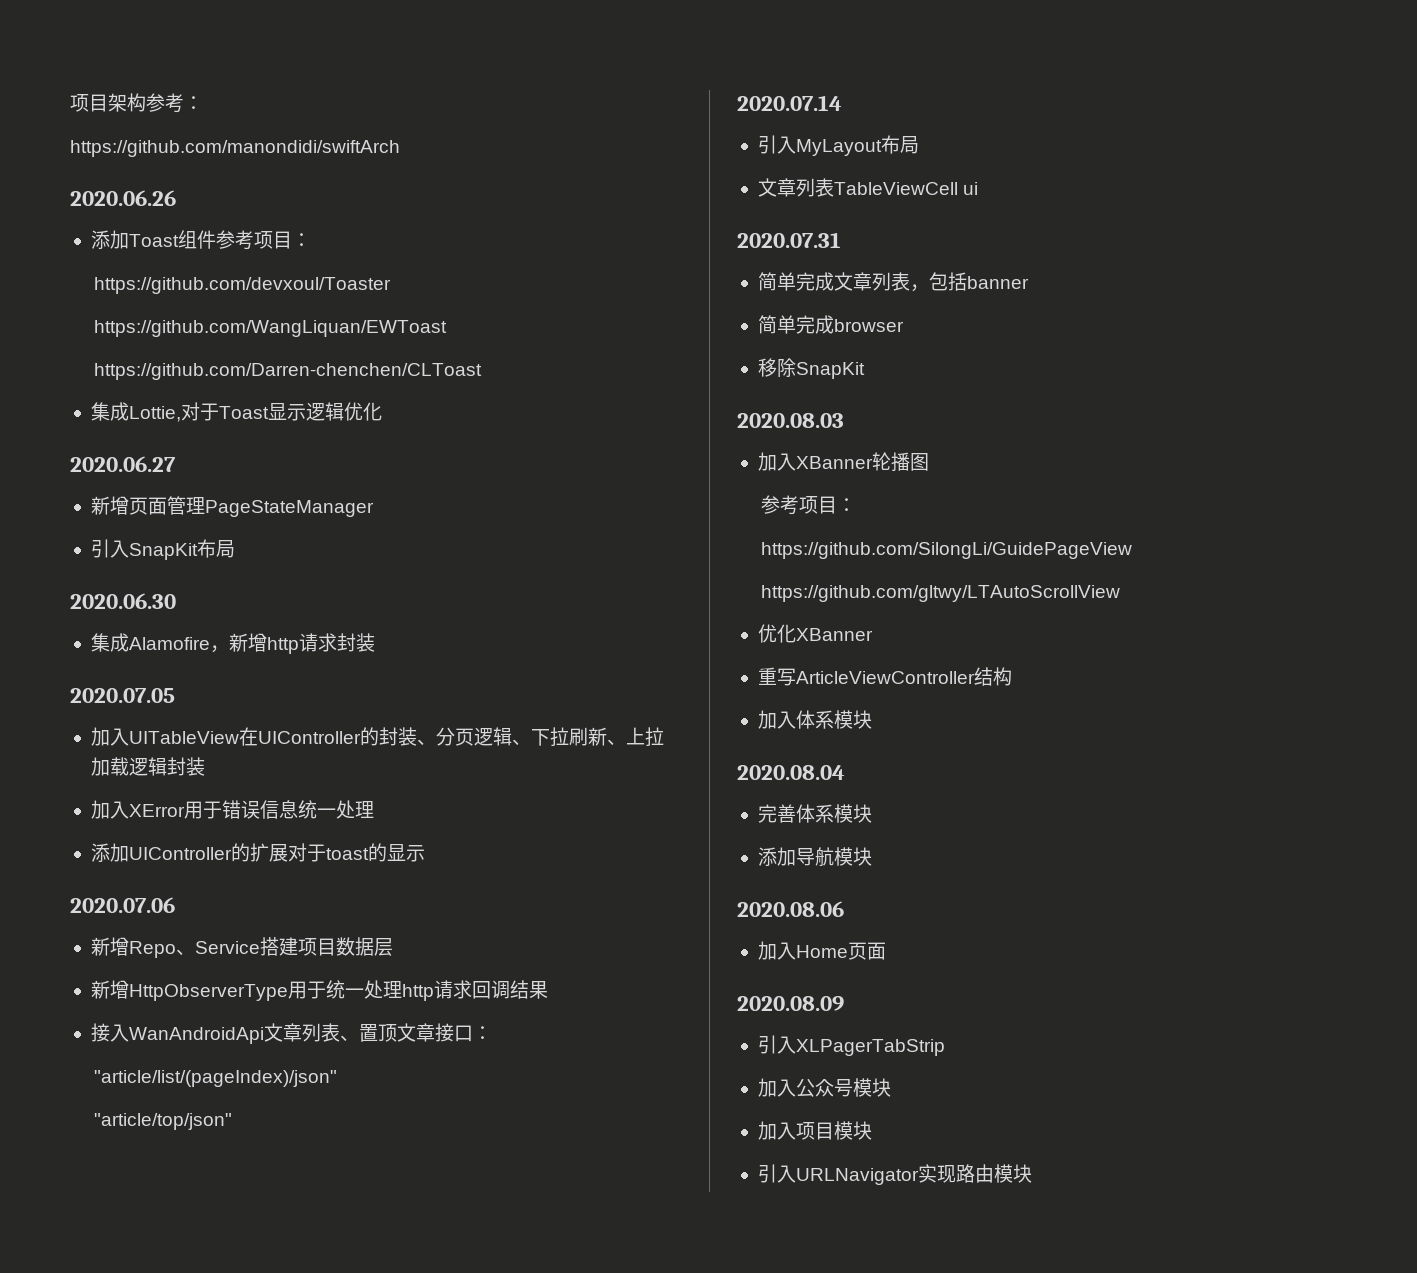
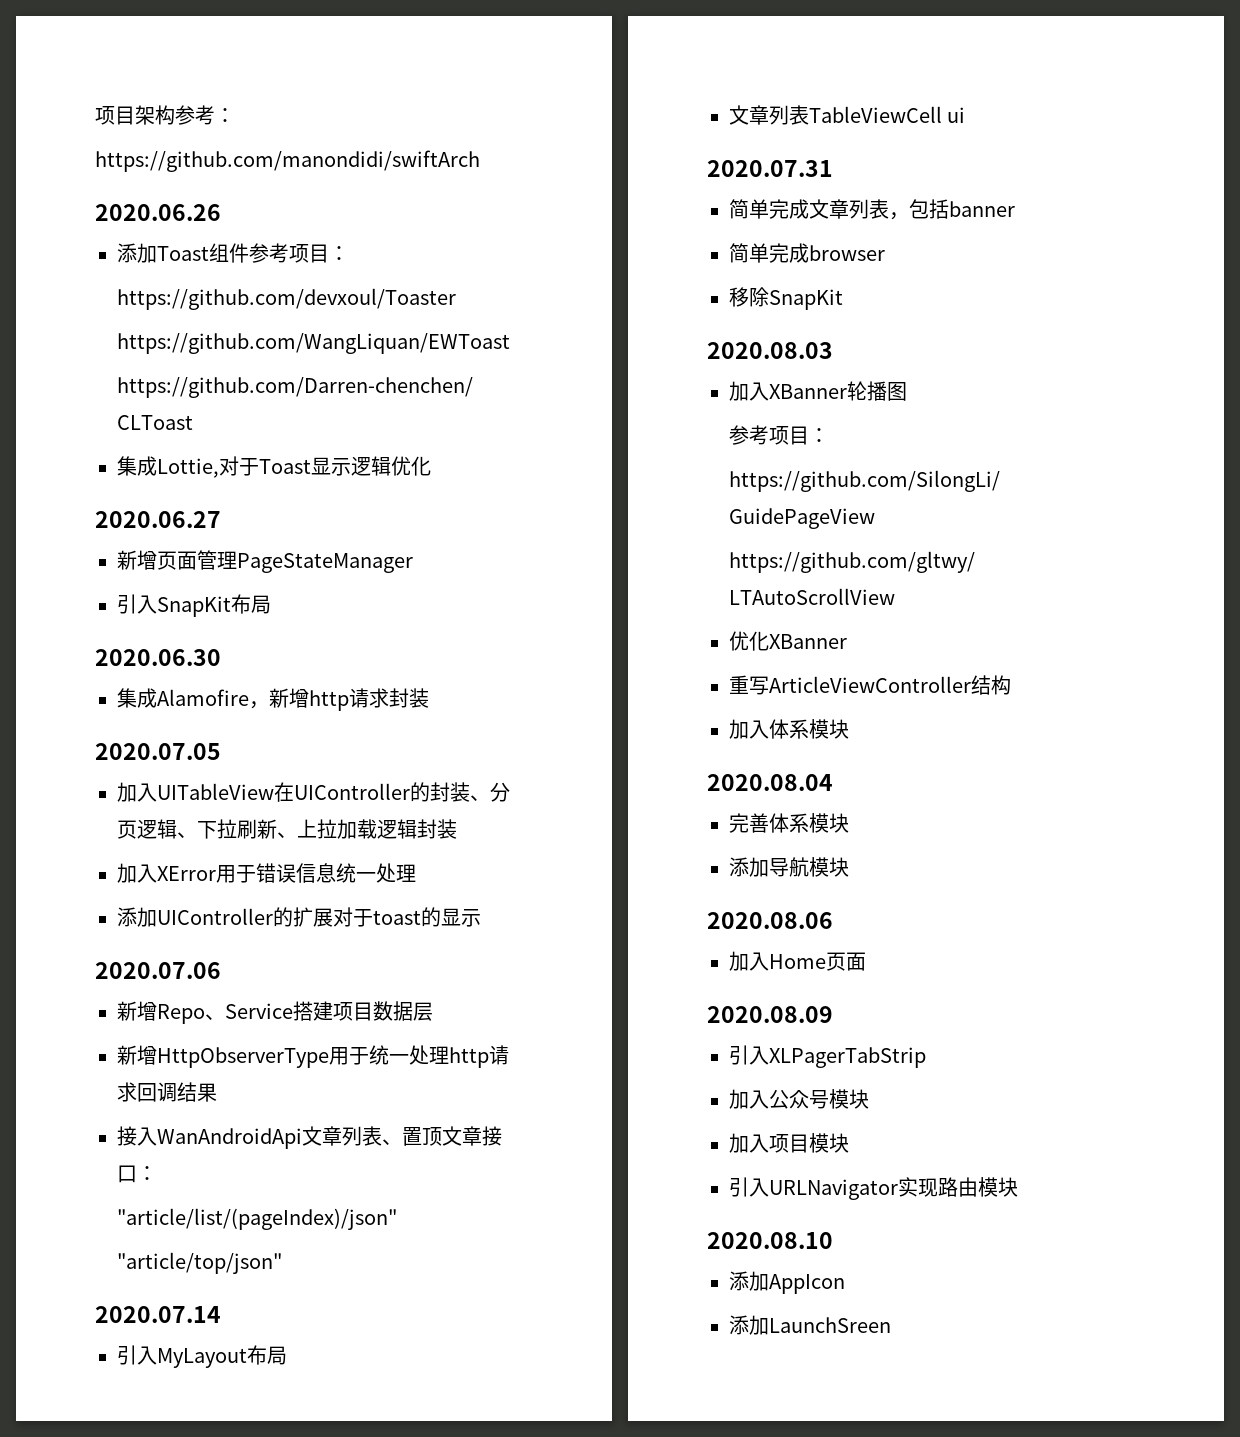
+ 2020.08.10
+ 添加AppIcon
+ 添加LaunchSreen

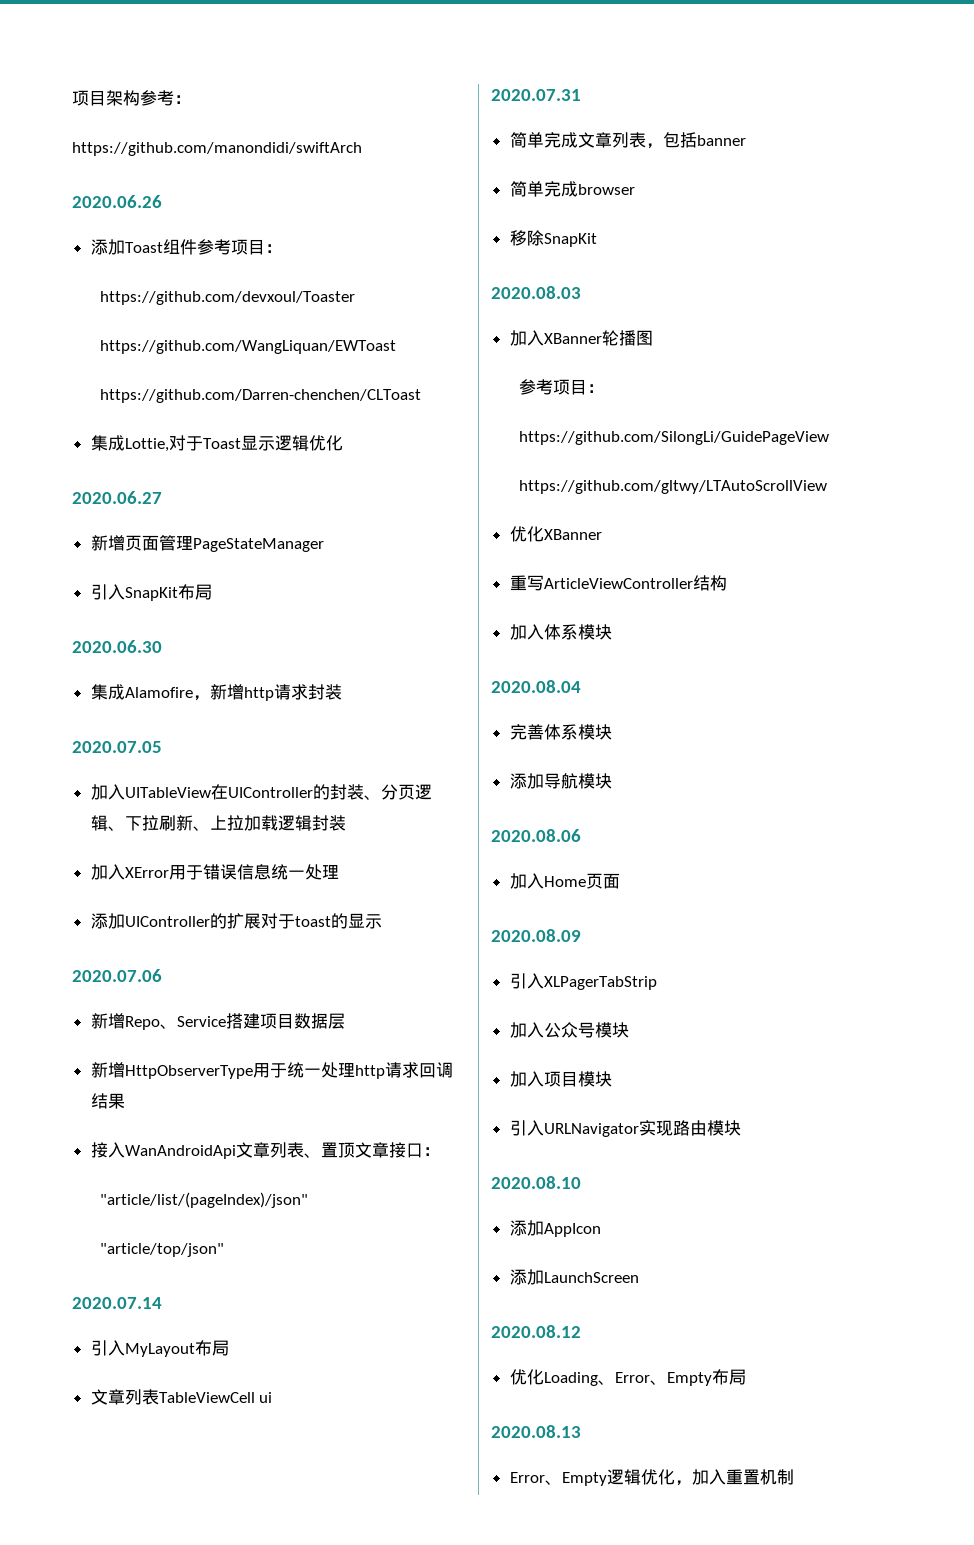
- 添加LaunchSreen
+ 添加LaunchScreen
+ 2020.08.12
+ 优化Loading、Error、Empty布局
+ 2020.08.13
+ Error、Empty逻辑优化，加入重置机制

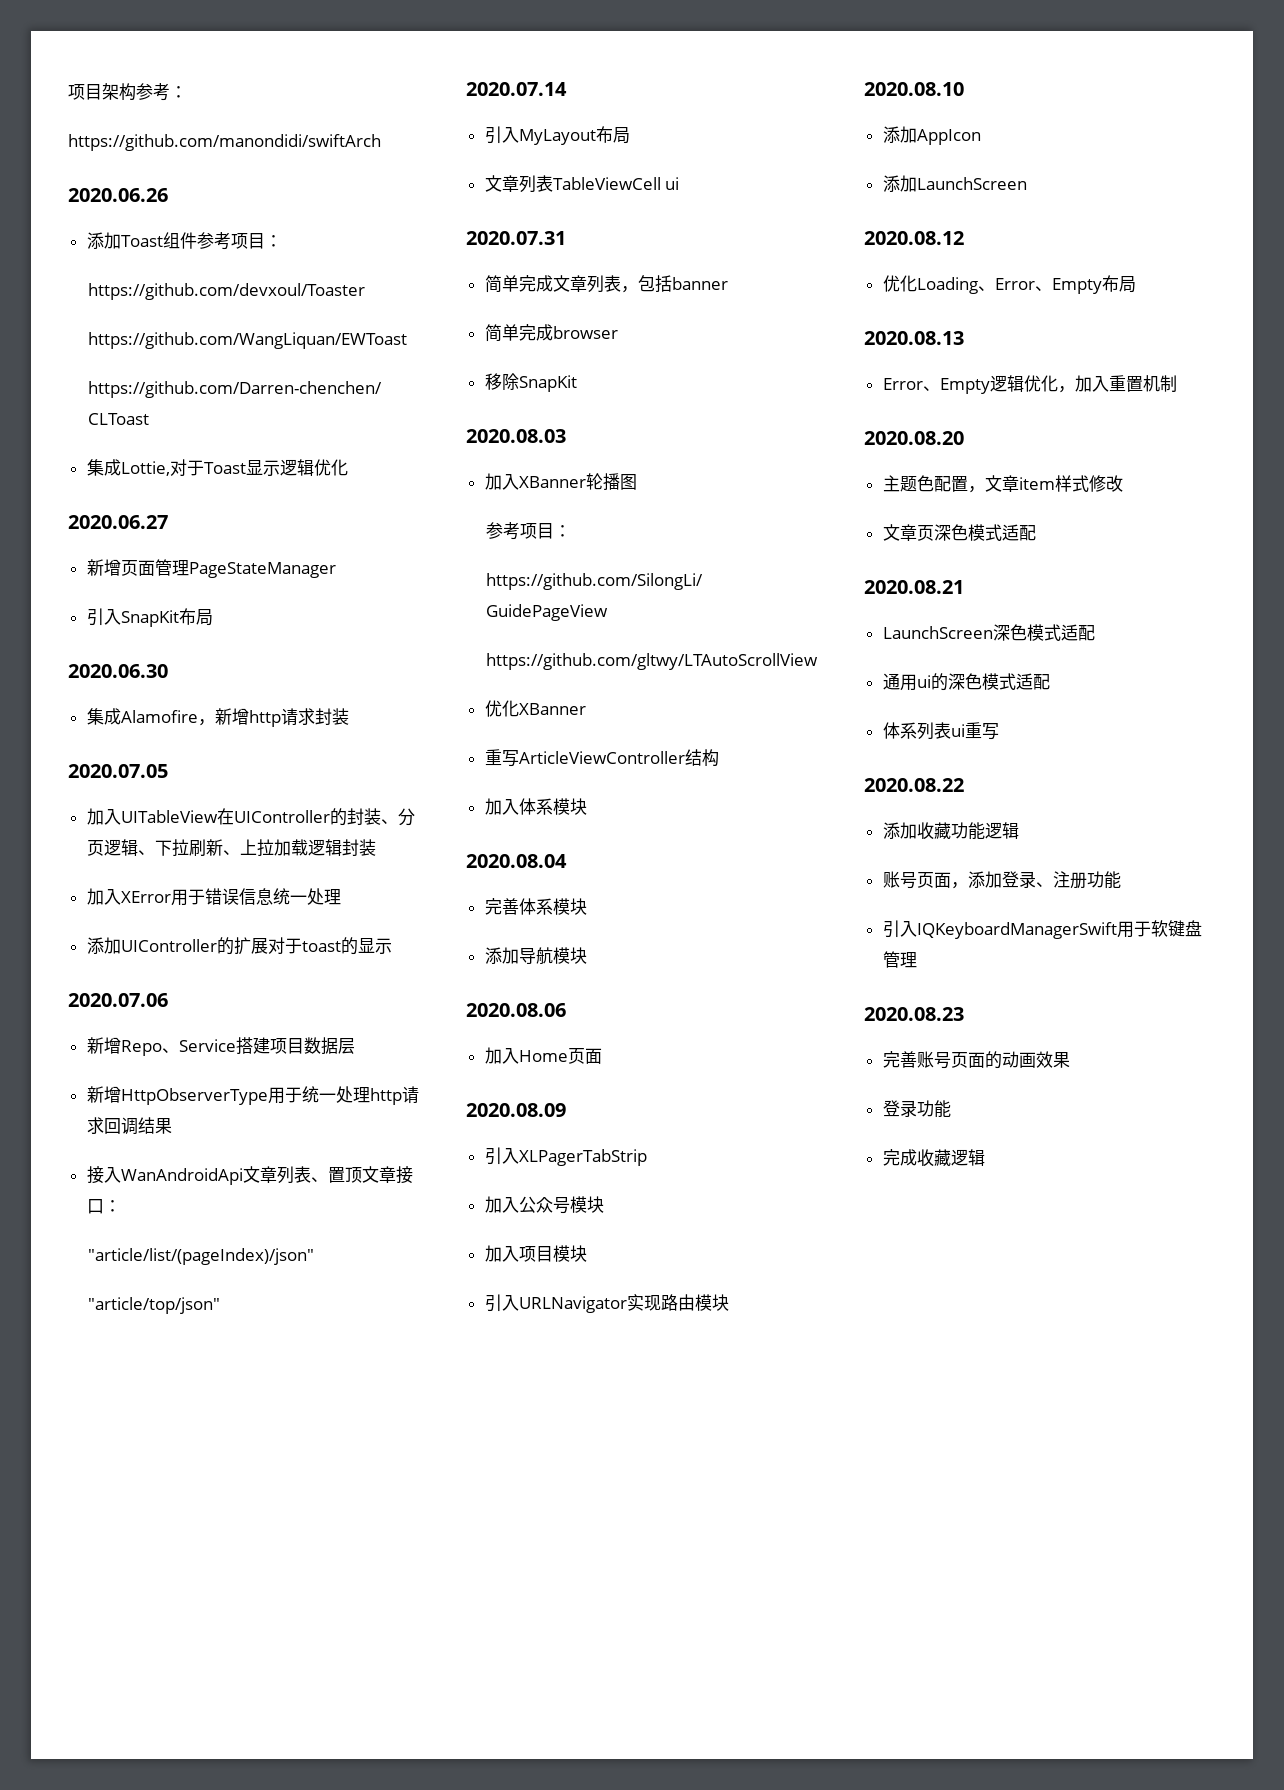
+ 2020.08.20
+ 主题色配置，文章item样式修改
+ 文章页深色模式适配
+ 2020.08.21
+ LaunchScreen深色模式适配
+ 通用ui的深色模式适配
+ 体系列表ui重写
+ 2020.08.22
+ 添加收藏功能逻辑
+ 账号页面，添加登录、注册功能
+ 引入IQKeyboardManagerSwift用于软键盘管理
+ 2020.08.23
+ 完善账号页面的动画效果
+ 登录功能
+ 完成收藏逻辑

